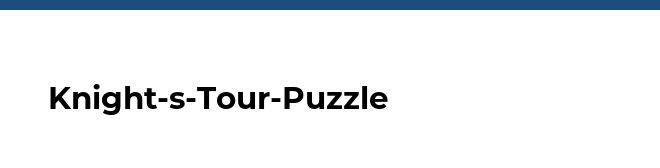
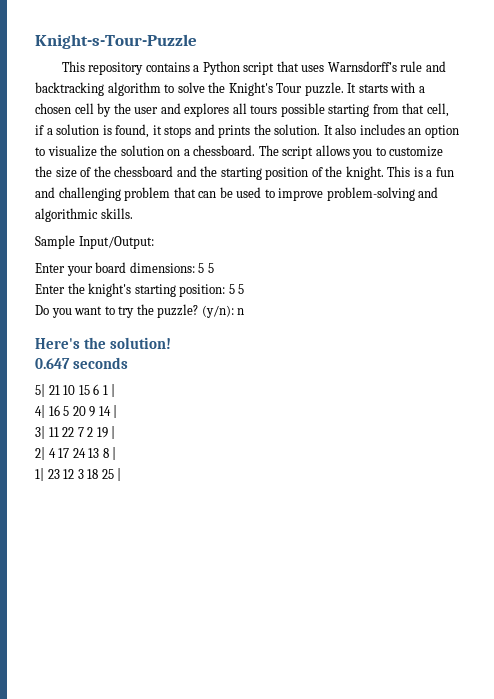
+ This repository contains a Python script that uses Warnsdorff's rule and backtracking algorithm to solve the Knight's Tour puzzle. It starts with a chosen cell by the user and explores all tours possible starting from that cell, if a solution is found, it stops and prints the solution. It also includes an option to visualize the solution on a chessboard. The script allows you to customize the size of the chessboard and the starting position of the knight. This is a fun and challenging problem that can be used to improve problem-solving and algorithmic skills.
+ Sample Input/Output:
+ Enter your board dimensions: 5 5
+ Enter the knight's starting position: 5 5
+ Do you want to try the puzzle? (y/n): n
+ Here's the solution!
+ 0.647 seconds
+ 5| 21 10 15 6 1 |
+ 4| 16 5 20 9 14 |
+ 3| 11 22 7 2 19 |
+ 2| 4 17 24 13 8 |
+ 1| 23 12 3 18 25 |

